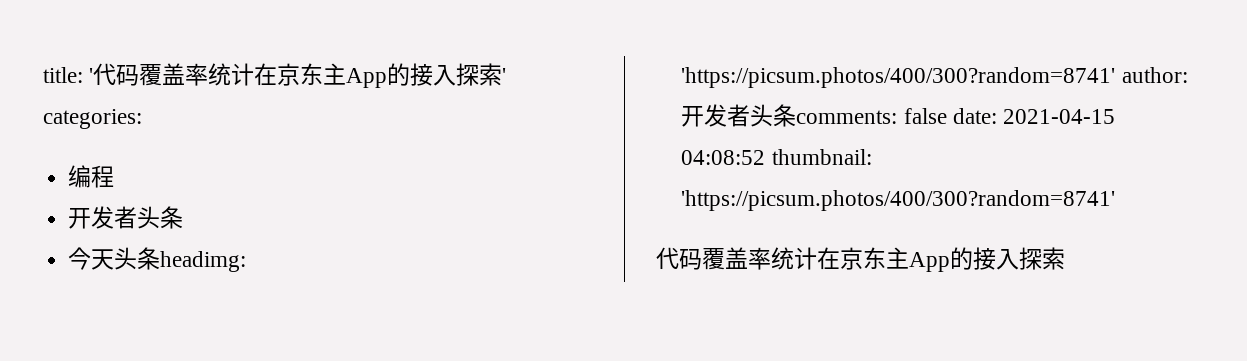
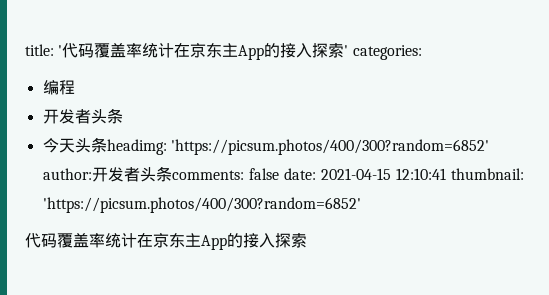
- 今天头条headimg: 'https://picsum.photos/400/300?random=8741' author:开发者头条comments: false date: 2021-04-15 04:08:52 thumbnail: 'https://picsum.photos/400/300?random=8741'
+ 今天头条headimg: 'https://picsum.photos/400/300?random=6852' author:开发者头条comments: false date: 2021-04-15 12:10:41 thumbnail: 'https://picsum.photos/400/300?random=6852'

